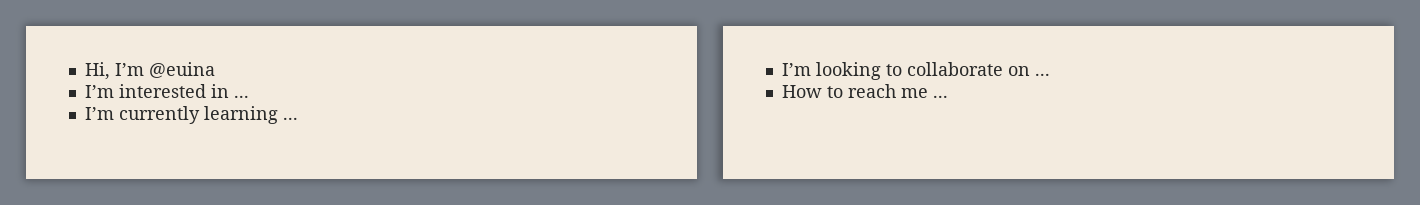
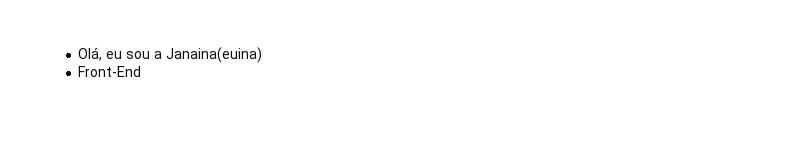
- Hi, I’m @euina
- I’m interested in ...
- I’m currently learning ...
- I’m looking to collaborate on ...
- How to reach me ...
+ Olá, eu sou a Janaina(euina)
+ Front-End

